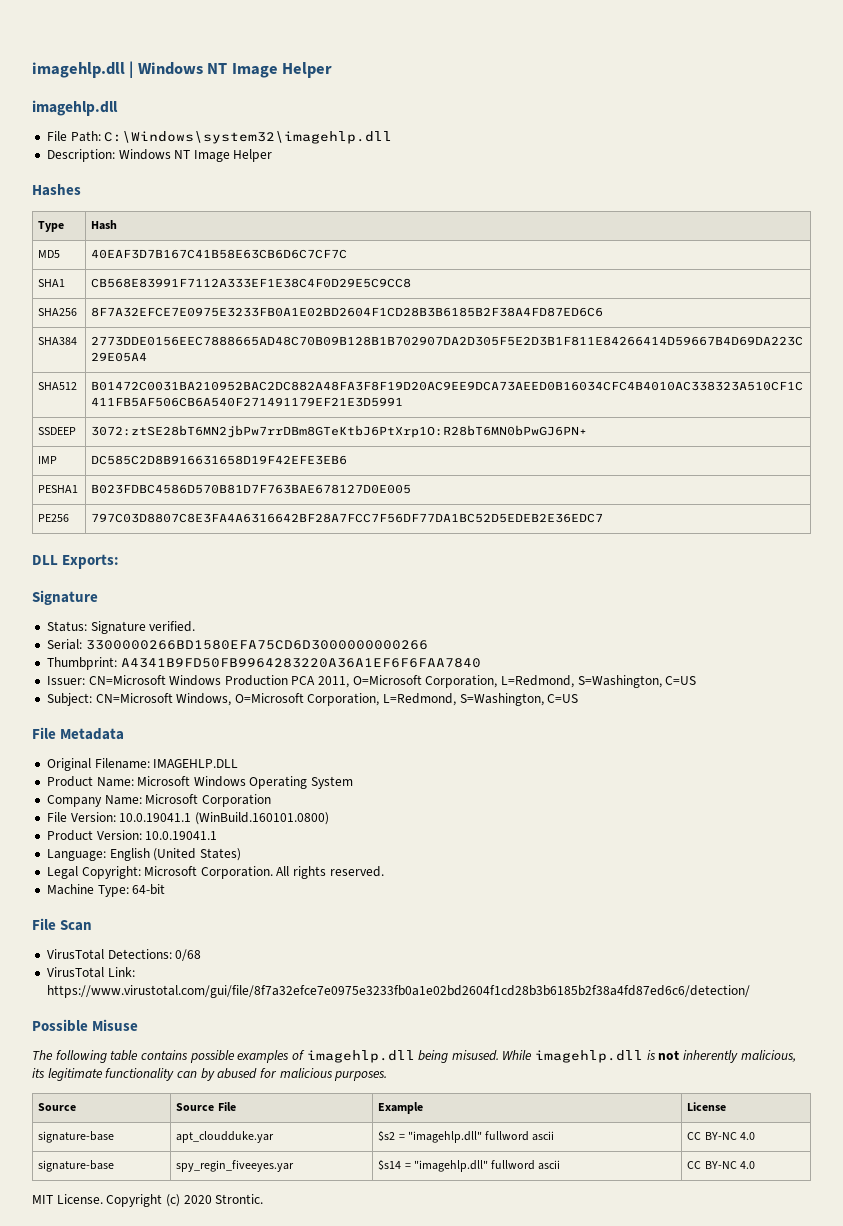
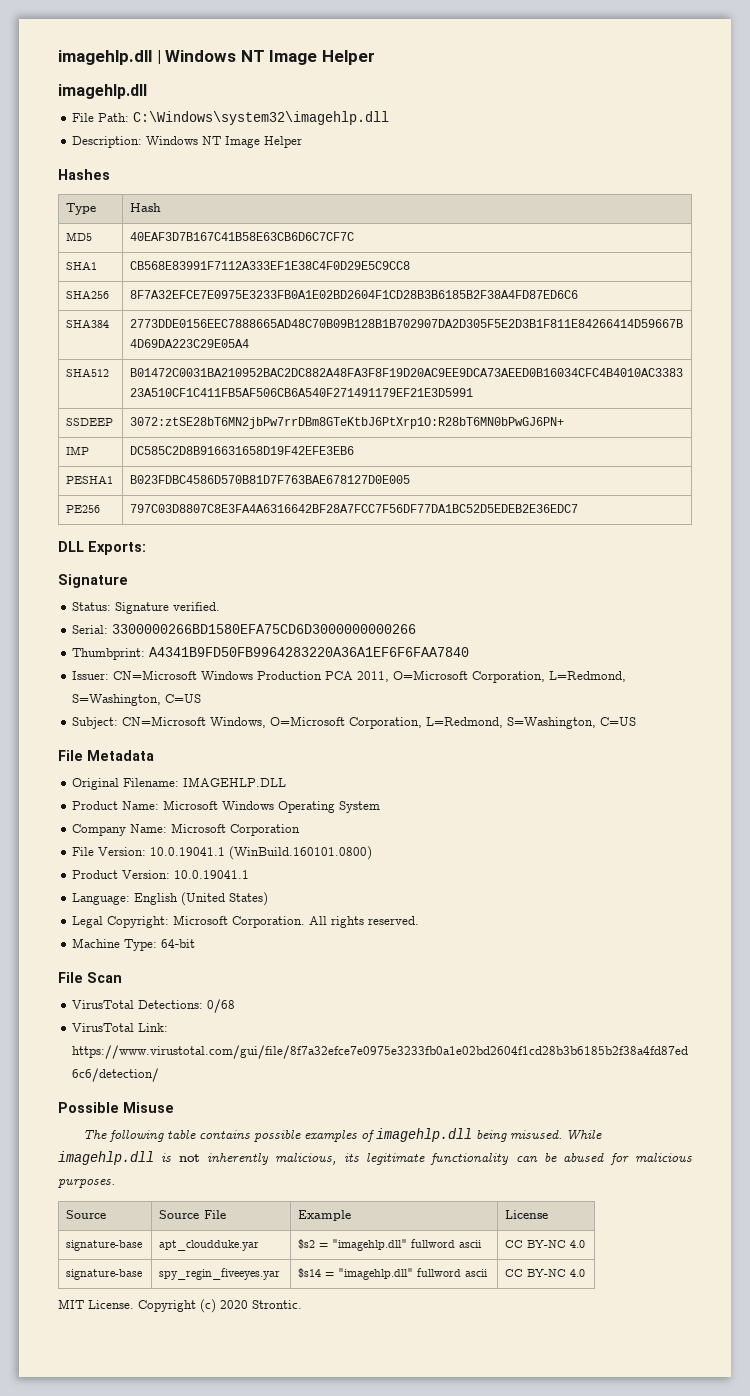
- While imagehlp.dll is not inherently malicious, its legitimate functionality can by abused for malicious purposes.
+ While imagehlp.dll is not inherently malicious, its legitimate functionality can be abused for malicious purposes.

